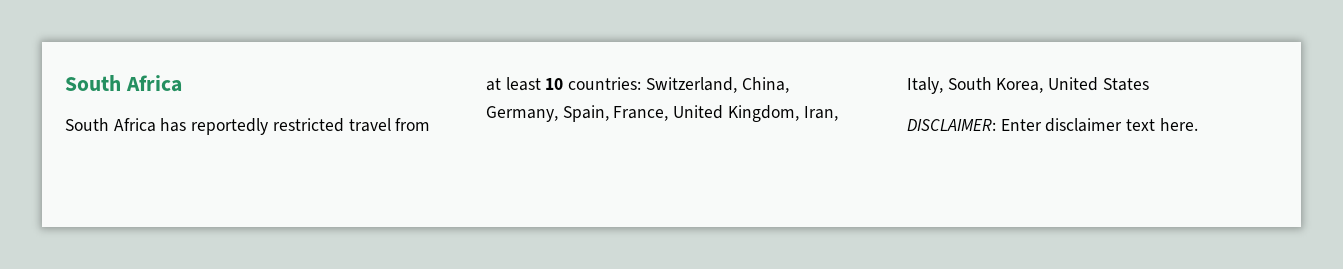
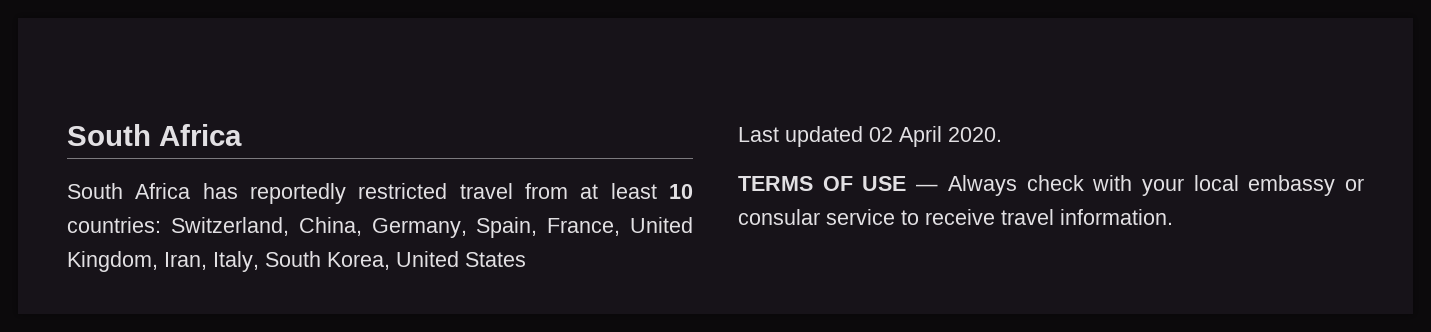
- DISCLAIMER: Enter disclaimer text here.
+ Last updated 02 April 2020.
+ TERMS OF USE — Always check with your local embassy or consular service to receive travel information.

